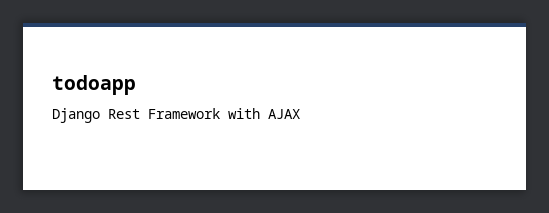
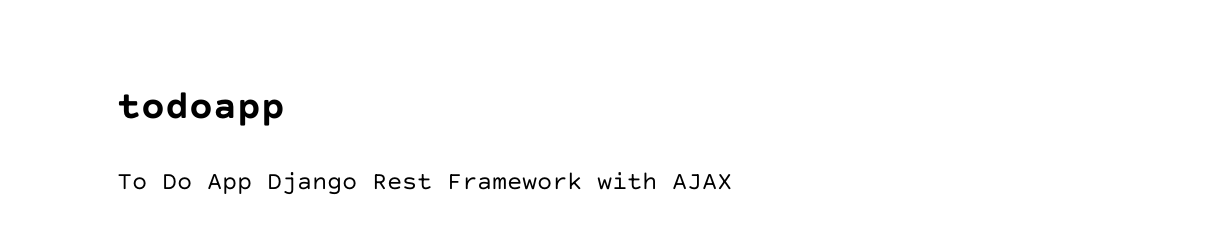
- Django Rest Framework with AJAX
+ To Do App Django Rest Framework with AJAX

